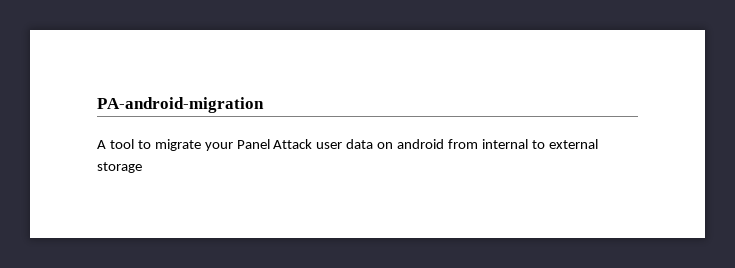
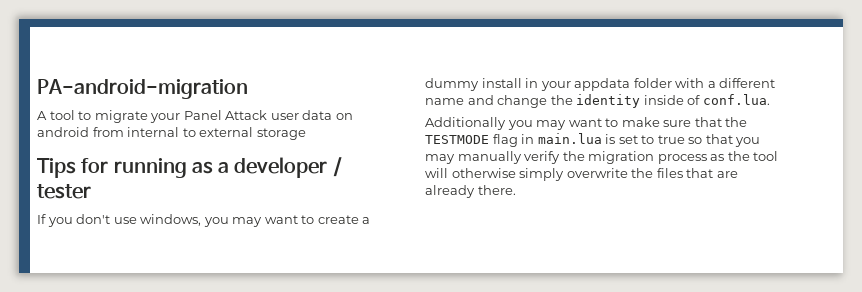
+ Tips for running as a developer / tester
+ If you don't use windows, you may want to create a dummy install in your appdata folder with a different name and change the identity inside of conf.lua.
+ Additionally you may want to make sure that the TESTMODE flag in main.lua is set to true so that you may manually verify the migration process as the tool will otherwise simply overwrite the files that are already there.

